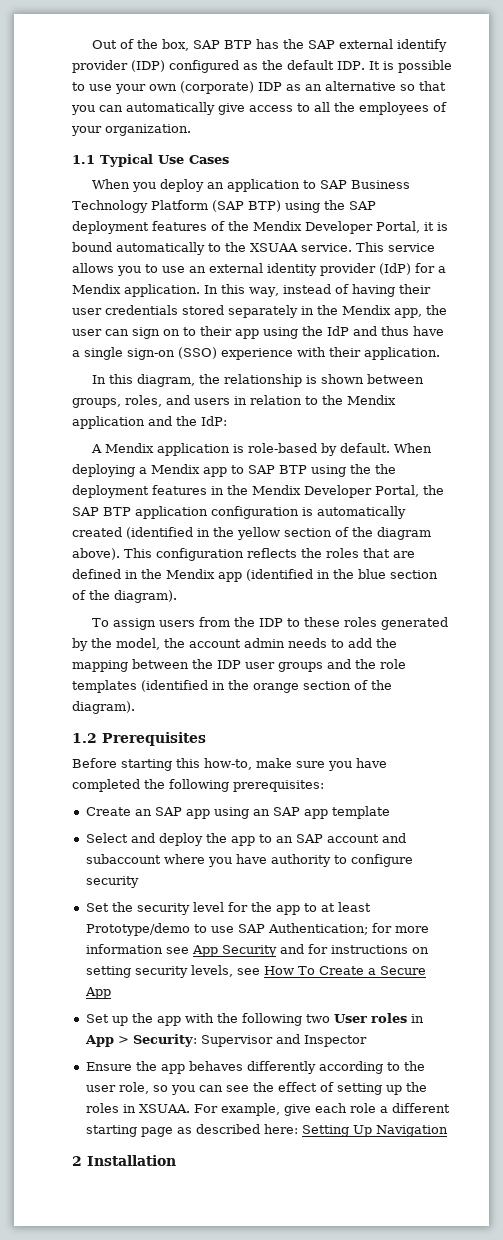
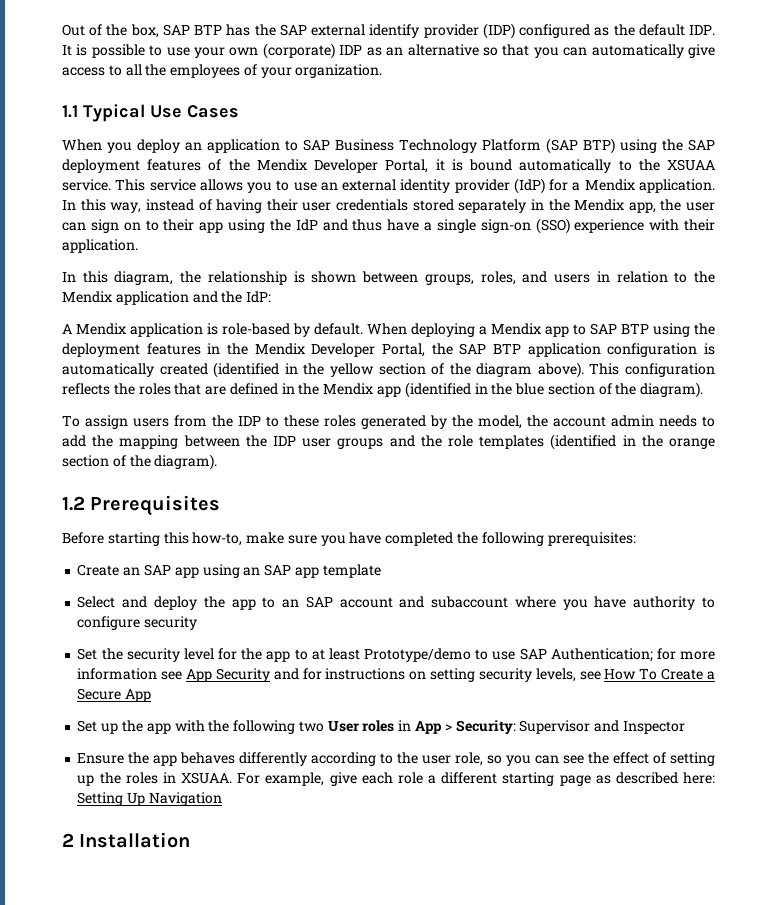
- When deploying a Mendix app to SAP BTP using the the deployment features in the Mendix Developer Portal, the SAP BTP application configuration is automatically created (identified in the yellow section of the diagram above).
+ When deploying a Mendix app to SAP BTP using the deployment features in the Mendix Developer Portal, the SAP BTP application configuration is automatically created (identified in the yellow section of the diagram above).

